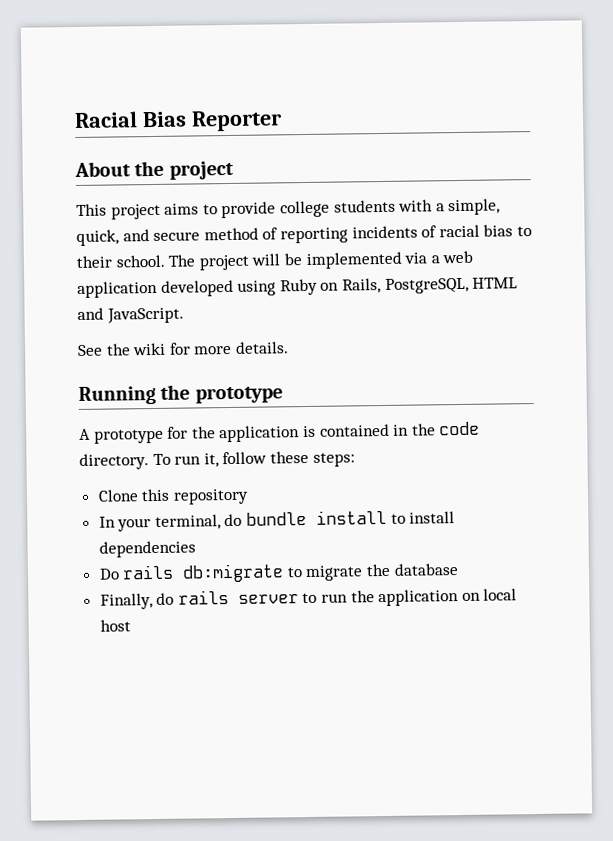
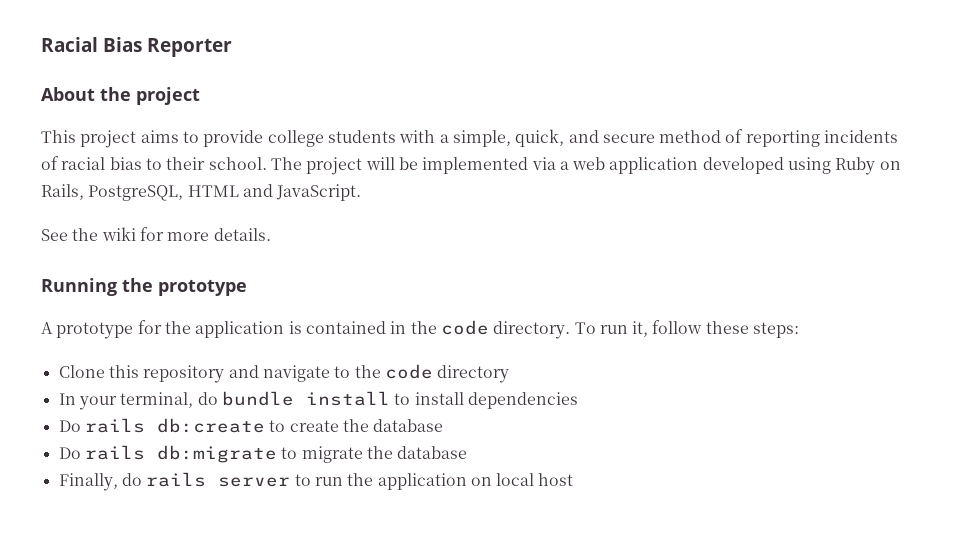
- Clone this repository
+ Clone this repository and navigate to the code directory
+ Do rails db:create to create the database

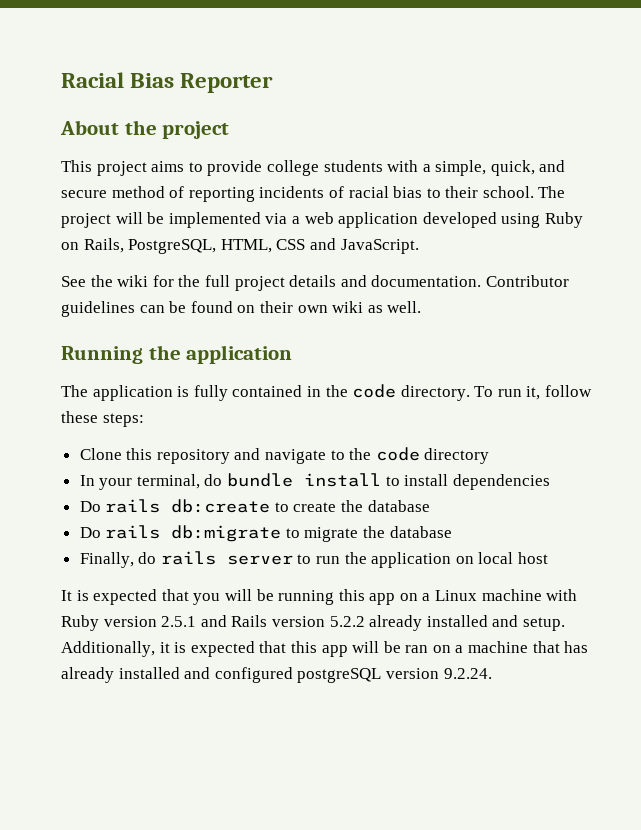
- The project will be implemented via a web application developed using Ruby on Rails, PostgreSQL, HTML and JavaScript.
+ The project will be implemented via a web application developed using Ruby on Rails, PostgreSQL, HTML, CSS and JavaScript.
- See the wiki for more details.
- Running the prototype
- A prototype for the application is contained in the code directory.
+ See the wiki for the full project details and documentation. Contributor guidelines can be found on their own wiki as well.
+ Running the application
+ The application is fully contained in the code directory.
+ It is expected that you will be running this app on a Linux machine with Ruby version 2.5.1 and Rails version 5.2.2 already installed and setup. Additionally, it is expected that this app will be ran on a machine that has already installed and configured postgreSQL version 9.2.24.

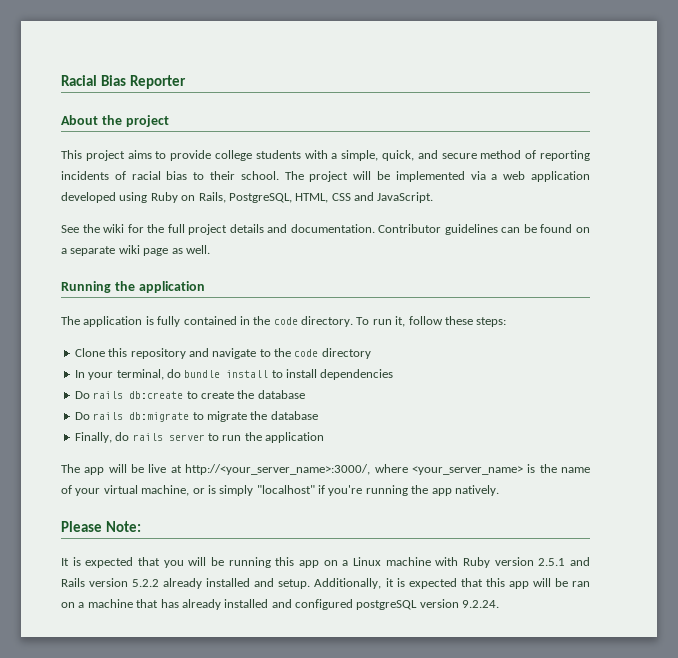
- Contributor guidelines can be found on their own wiki as well.
+ Contributor guidelines can be found on a separate wiki page as well.
- Finally, do rails server to run the application on local host
+ Finally, do rails server to run the application
+ The app will be live at http://<your_server_name>:3000/, where <your_server_name> is the name of your virtual machine, or is simply "localhost" if you're running the app natively.
+ Please Note:

